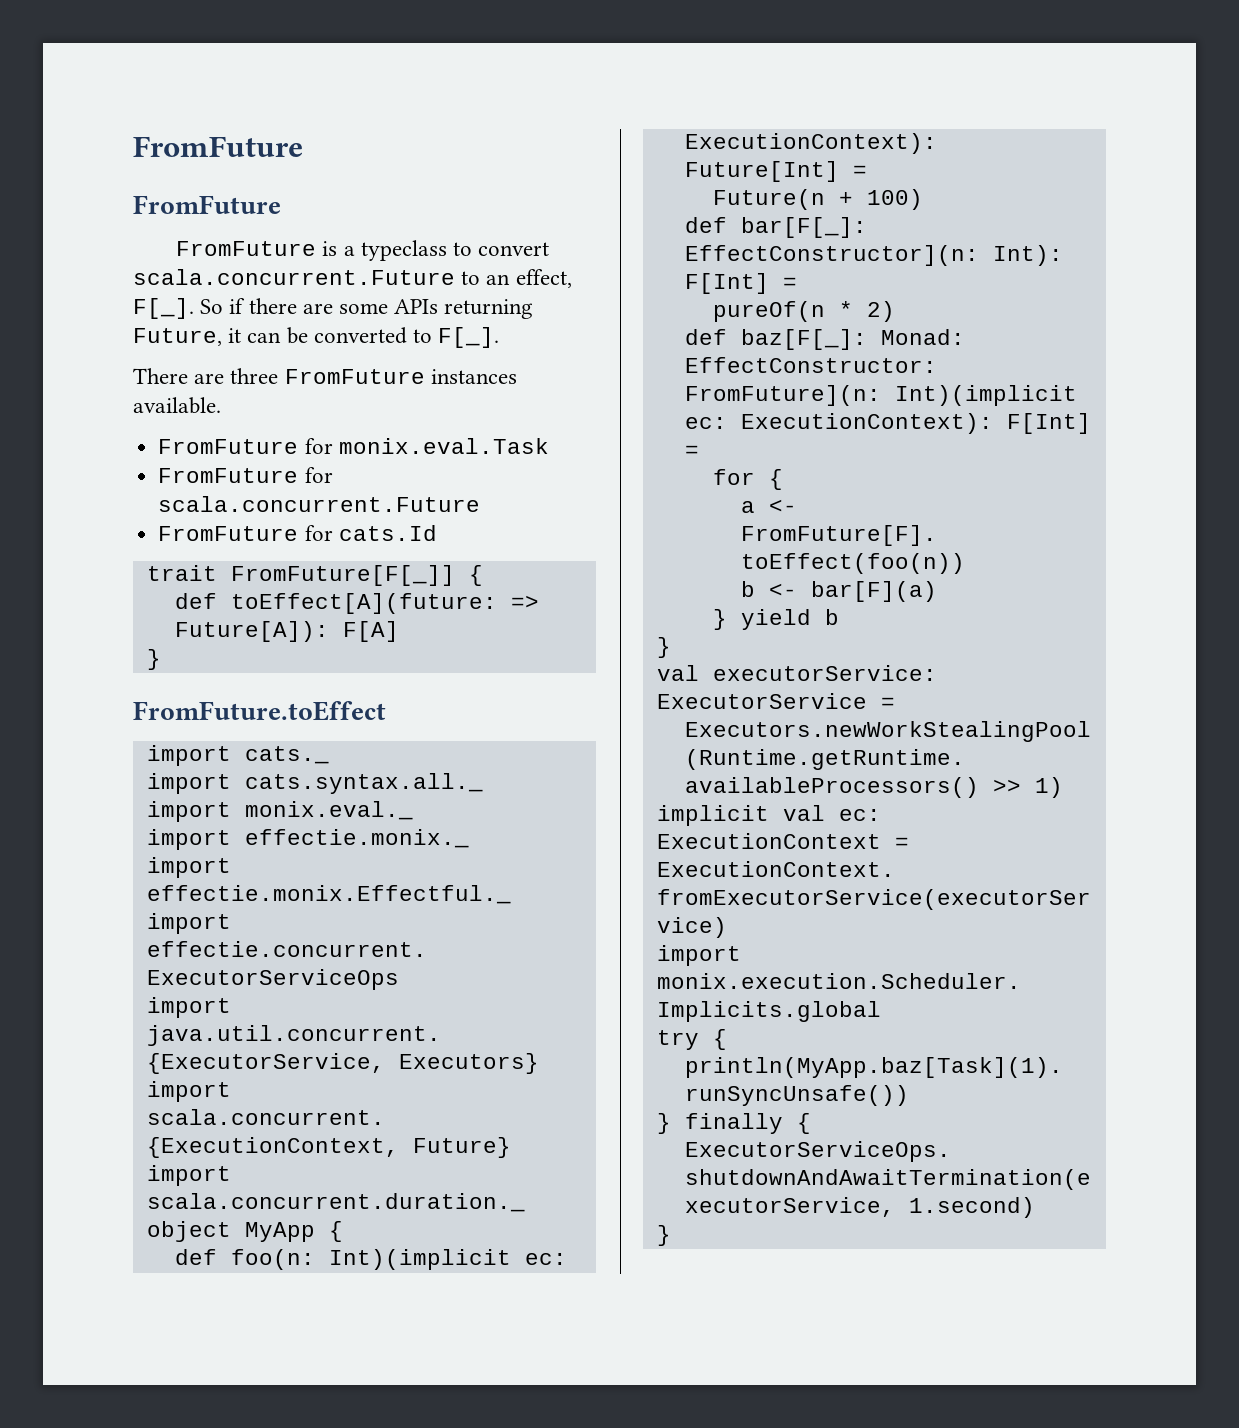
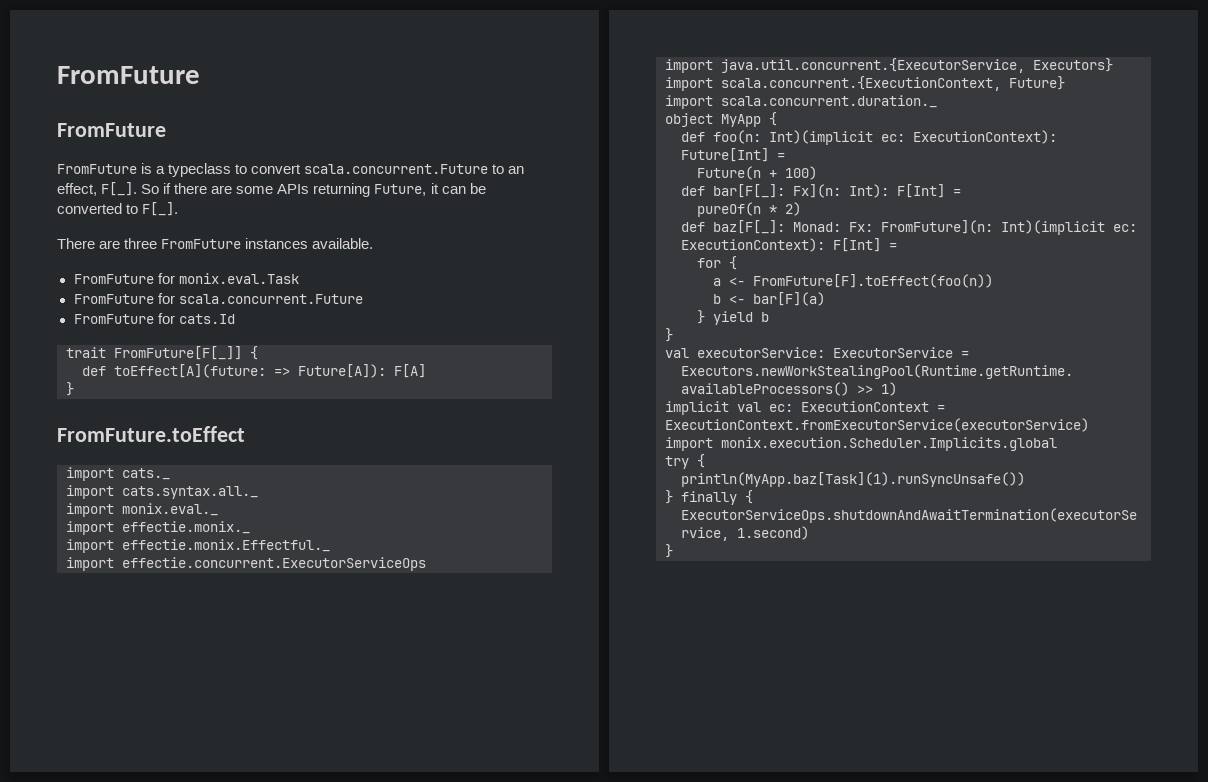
- def bar[F[_]: EffectConstructor](n: Int): F[Int] =
+ def bar[F[_]: Fx](n: Int): F[Int] =
- def baz[F[_]: Monad: EffectConstructor: FromFuture](n: Int)(implicit ec: ExecutionContext): F[Int] =
+ def baz[F[_]: Monad: Fx: FromFuture](n: Int)(implicit ec: ExecutionContext): F[Int] =

